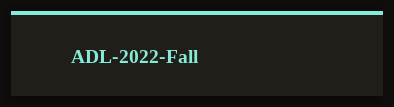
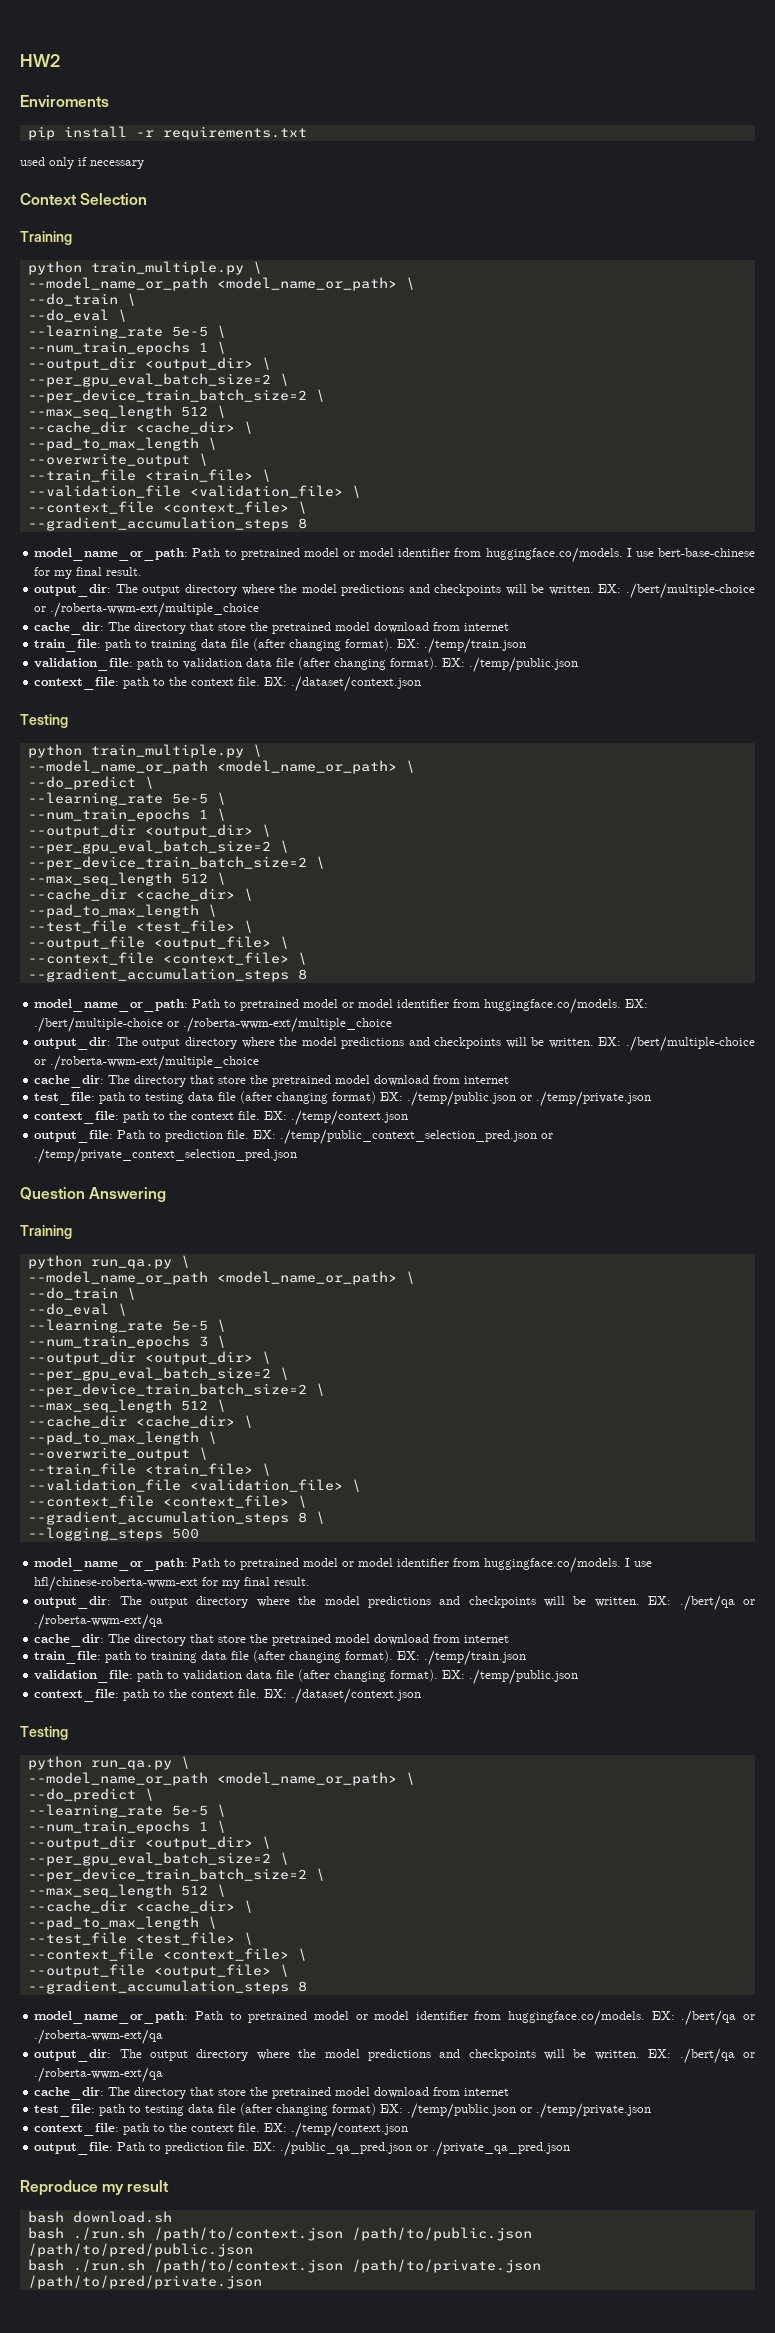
- ADL-2022-Fall
+ HW2
+ Enviroments
+ pip install -r requirements.txt
+ used only if necessary
+ Context Selection
+ Training
+ python train_multiple.py \
+ --model_name_or_path <model_name_or_path> \
+ --do_train \
+ --do_eval \
+ --learning_rate 5e-5 \
+ --num_train_epochs 1 \
+ --output_dir <output_dir> \
+ --per_gpu_eval_batch_size=2 \
+ --per_device_train_batch_size=2 \
+ --max_seq_length 512 \
+ --cache_dir <cache_dir> \
+ --pad_to_max_length \
+ --overwrite_output \
+ --train_file <train_file> \
+ --validation_file <validation_file> \
+ --context_file <context_file> \
+ --gradient_accumulation_steps 8
+ model_name_or_path: Path to pretrained model or model identifier from huggingface.co/models. I use bert-base-chinese for my final result.
+ output_dir: The output directory where the model predictions and checkpoints will be written. EX: ./bert/multiple-choice or ./roberta-wwm-ext/multiple_choice
+ cache_dir: The directory that store the pretrained model download from internet
+ train_file: path to training data file (after changing format). EX: ./temp/train.json
+ validation_file: path to validation data file (after changing format). EX: ./temp/public.json
+ context_file: path to the context file. EX: ./dataset/context.json
+ Testing
+ python train_multiple.py \
+ --model_name_or_path <model_name_or_path> \
+ --do_predict \
+ --learning_rate 5e-5 \
+ --num_train_epochs 1 \
+ --output_dir <output_dir> \
+ --per_gpu_eval_batch_size=2 \
+ --per_device_train_batch_size=2 \
+ --max_seq_length 512 \
+ --cache_dir <cache_dir> \
+ --pad_to_max_length \
+ --test_file <test_file> \
+ --output_file <output_file> \
+ --context_file <context_file> \
+ --gradient_accumulation_steps 8
+ model_name_or_path: Path to pretrained model or model identifier from huggingface.co/models. EX: ./bert/multiple-choice or ./roberta-wwm-ext/multiple_choice
+ output_dir: The output directory where the model predictions and checkpoints will be written. EX: ./bert/multiple-choice or ./roberta-wwm-ext/multiple_choice
+ cache_dir: The directory that store the pretrained model download from internet
+ test_file: path to testing data file (after changing format) EX: ./temp/public.json or ./temp/private.json
+ context_file: path to the context file. EX: ./temp/context.json
+ output_file: Path to prediction file. EX: ./temp/public_context_selection_pred.json or ./temp/private_context_selection_pred.json
+ Question Answering
+ Training
+ python run_qa.py \
+ --model_name_or_path <model_name_or_path> \
+ --do_train \
+ --do_eval \
+ --learning_rate 5e-5 \
+ --num_train_epochs 3 \
+ --output_dir <output_dir> \
+ --per_gpu_eval_batch_size=2 \
+ --per_device_train_batch_size=2 \
+ --max_seq_length 512 \
+ --cache_dir <cache_dir> \
+ --pad_to_max_length \
+ --overwrite_output \
+ --train_file <train_file> \
+ --validation_file <validation_file> \
+ --context_file <context_file> \
+ --gradient_accumulation_steps 8 \
+ --logging_steps 500
+ model_name_or_path: Path to pretrained model or model identifier from huggingface.co/models. I use hfl/chinese-roberta-wwm-ext for my final result.
+ output_dir: The output directory where the model predictions and checkpoints will be written. EX: ./bert/qa or ./roberta-wwm-ext/qa
+ cache_dir: The directory that store the pretrained model download from internet
+ train_file: path to training data file (after changing format). EX: ./temp/train.json
+ validation_file: path to validation data file (after changing format). EX: ./temp/public.json
+ context_file: path to the context file. EX: ./dataset/context.json
+ Testing
+ python run_qa.py \
+ --model_name_or_path <model_name_or_path> \
+ --do_predict \
+ --learning_rate 5e-5 \
+ --num_train_epochs 1 \
+ --output_dir <output_dir> \
+ --per_gpu_eval_batch_size=2 \
+ --per_device_train_batch_size=2 \
+ --max_seq_length 512 \
+ --cache_dir <cache_dir> \
+ --pad_to_max_length \
+ --test_file <test_file> \
+ --context_file <context_file> \
+ --output_file <output_file> \
+ --gradient_accumulation_steps 8
+ model_name_or_path: Path to pretrained model or model identifier from huggingface.co/models. EX: ./bert/qa or ./roberta-wwm-ext/qa
+ output_dir: The output directory where the model predictions and checkpoints will be written. EX: ./bert/qa or ./roberta-wwm-ext/qa
+ cache_dir: The directory that store the pretrained model download from internet
+ test_file: path to testing data file (after changing format) EX: ./temp/public.json or ./temp/private.json
+ context_file: path to the context file. EX: ./temp/context.json
+ output_file: Path to prediction file. EX: ./public_qa_pred.json or ./private_qa_pred.json
+ Reproduce my result
+ bash download.sh
+ bash ./run.sh /path/to/context.json /path/to/public.json /path/to/pred/public.json
+ bash ./run.sh /path/to/context.json /path/to/private.json /path/to/pred/private.json

